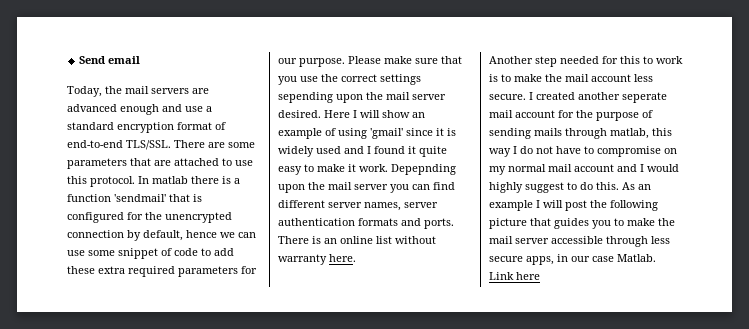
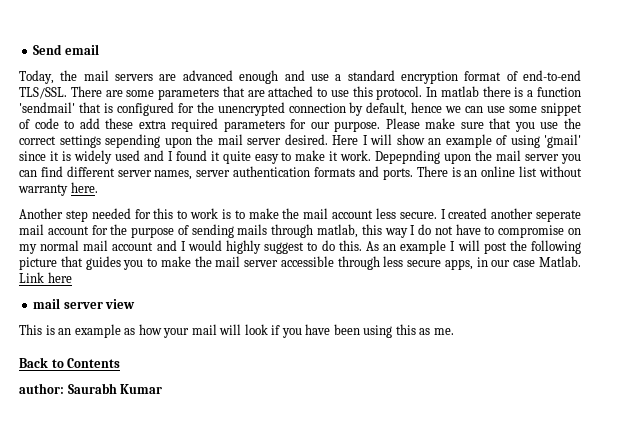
+ mail server view
+ This is an example as how your mail will look if you have been using this as me.
+ Back to Contents
+ author: Saurabh Kumar

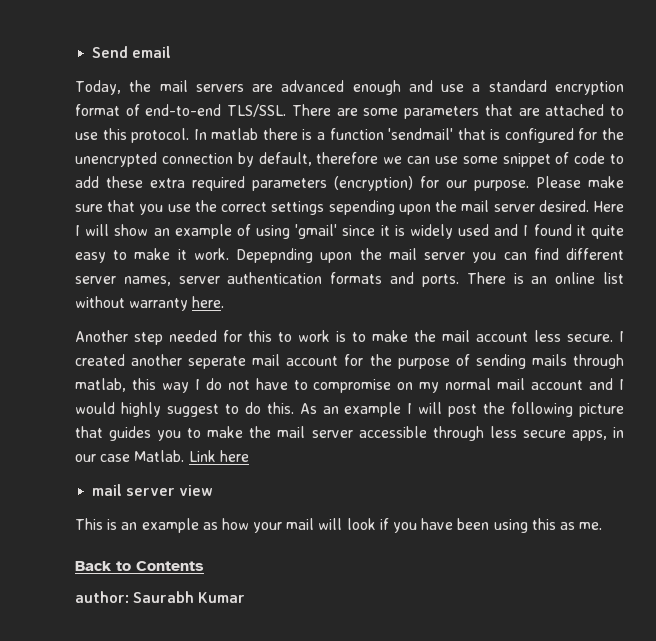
- In matlab there is a function 'sendmail' that is configured for the unencrypted connection by default, hence we can use some snippet of code to add these extra required parameters for our purpose.
+ In matlab there is a function 'sendmail' that is configured for the unencrypted connection by default, therefore we can use some snippet of code to add these extra required parameters (encryption) for our purpose.

